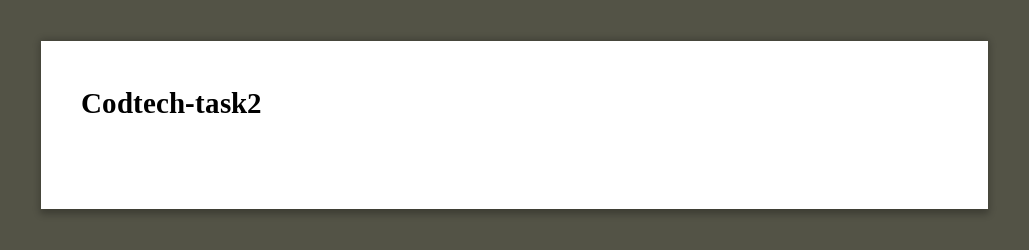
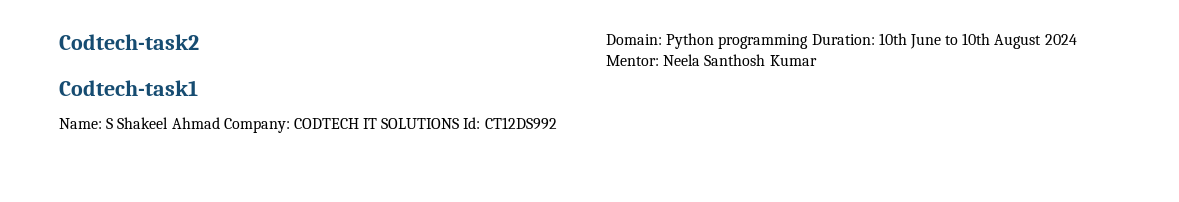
+ Codtech-task1
+ Name: S Shakeel Ahmad Company: CODTECH IT SOLUTIONS Id: CT12DS992 Domain: Python programming Duration: 10th June to 10th August 2024 Mentor: Neela Santhosh Kumar

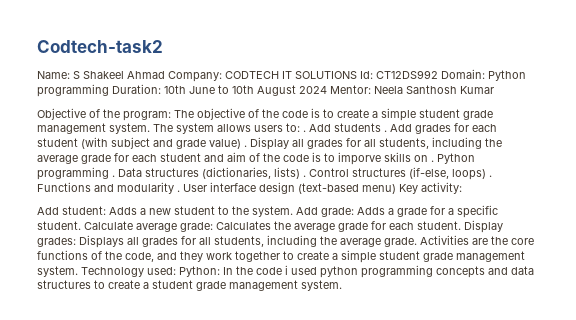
- Codtech-task1
+ Objective of the program: The objective of the code is to create a simple student grade management system. The system allows users to: . Add students . Add grades for each student (with subject and grade value) . Display all grades for all students, including the average grade for each student and aim of the code is to imporve skills on . Python programming . Data structures (dictionaries, lists) . Control structures (if-else, loops) . Functions and modularity . User interface design (text-based menu) Key activity:
+ Add student: Adds a new student to the system. Add grade: Adds a grade for a specific student. Calculate average grade: Calculates the average grade for each student. Display grades: Displays all grades for all students, including the average grade. Activities are the core functions of the code, and they work together to create a simple student grade management system. Technology used: Python: In the code i used python programming concepts and data structures to create a student grade management system.

